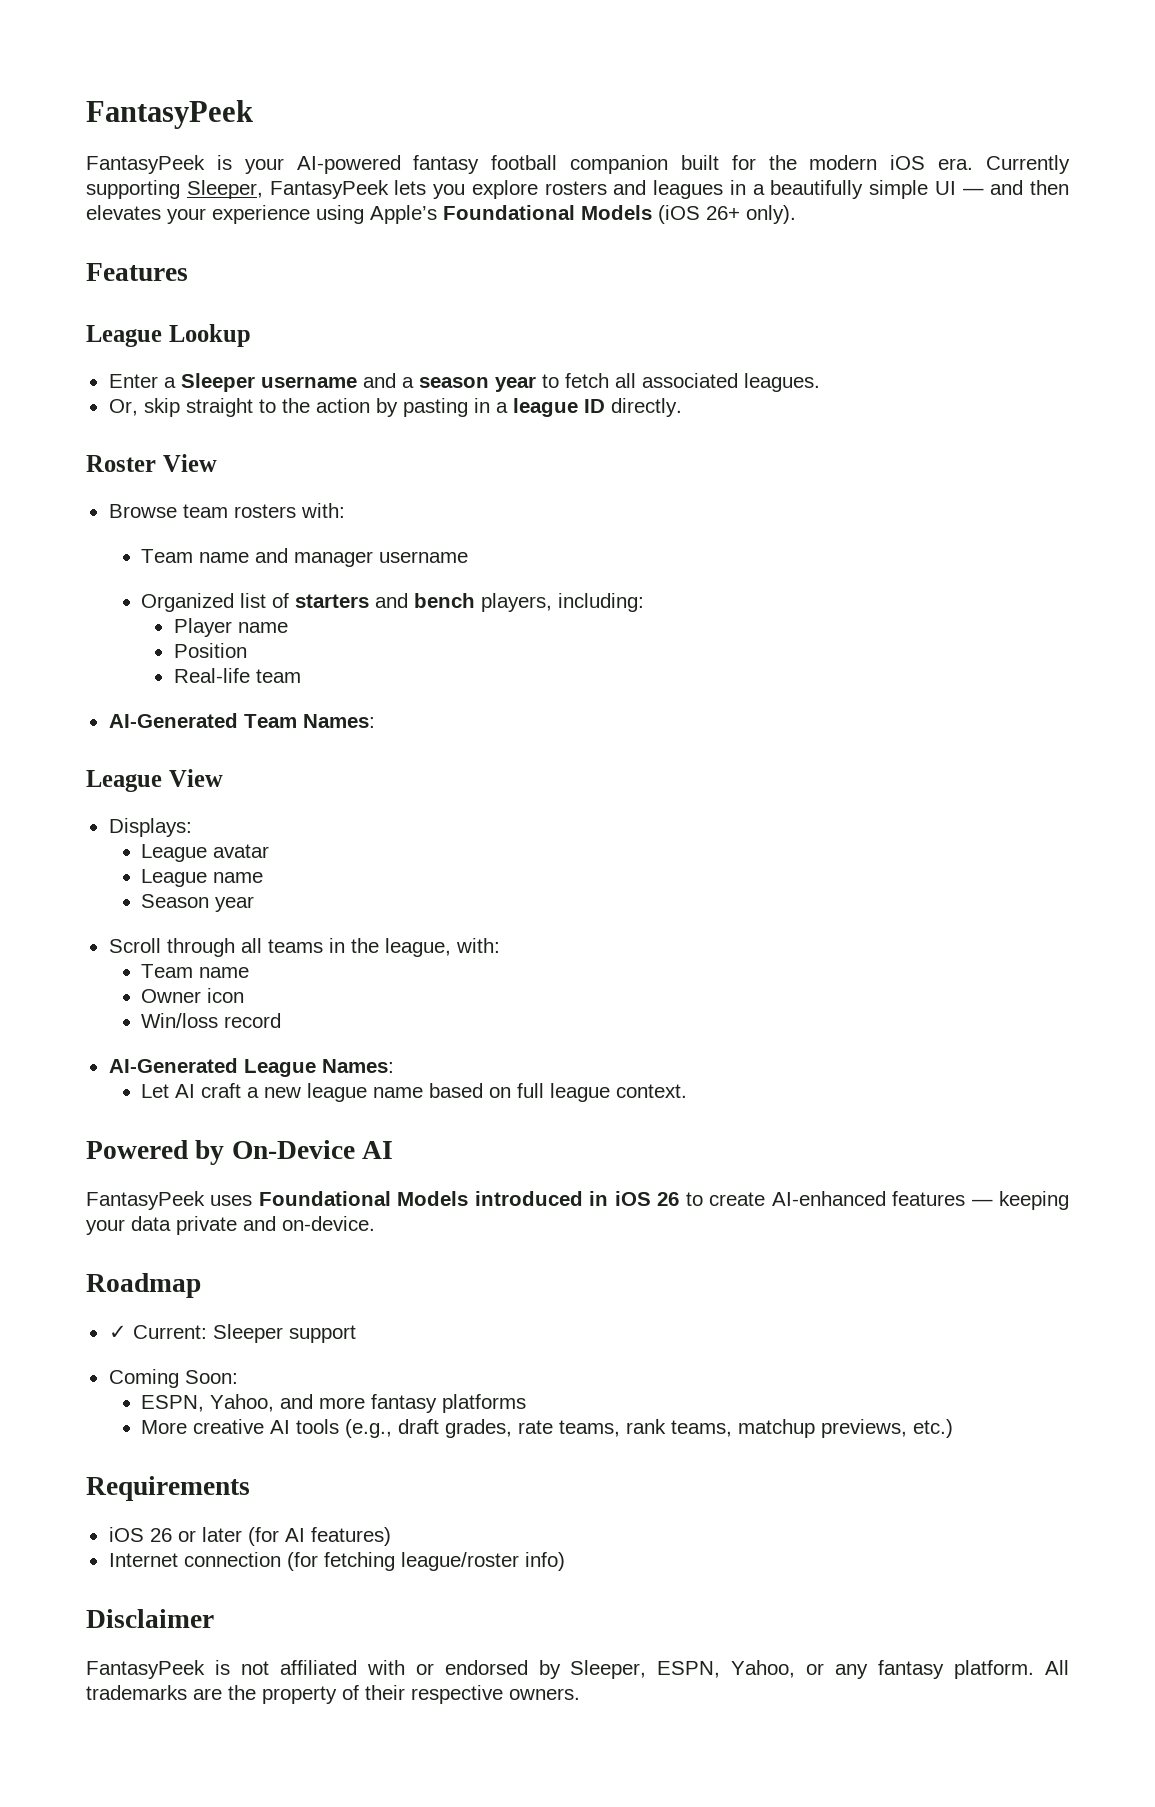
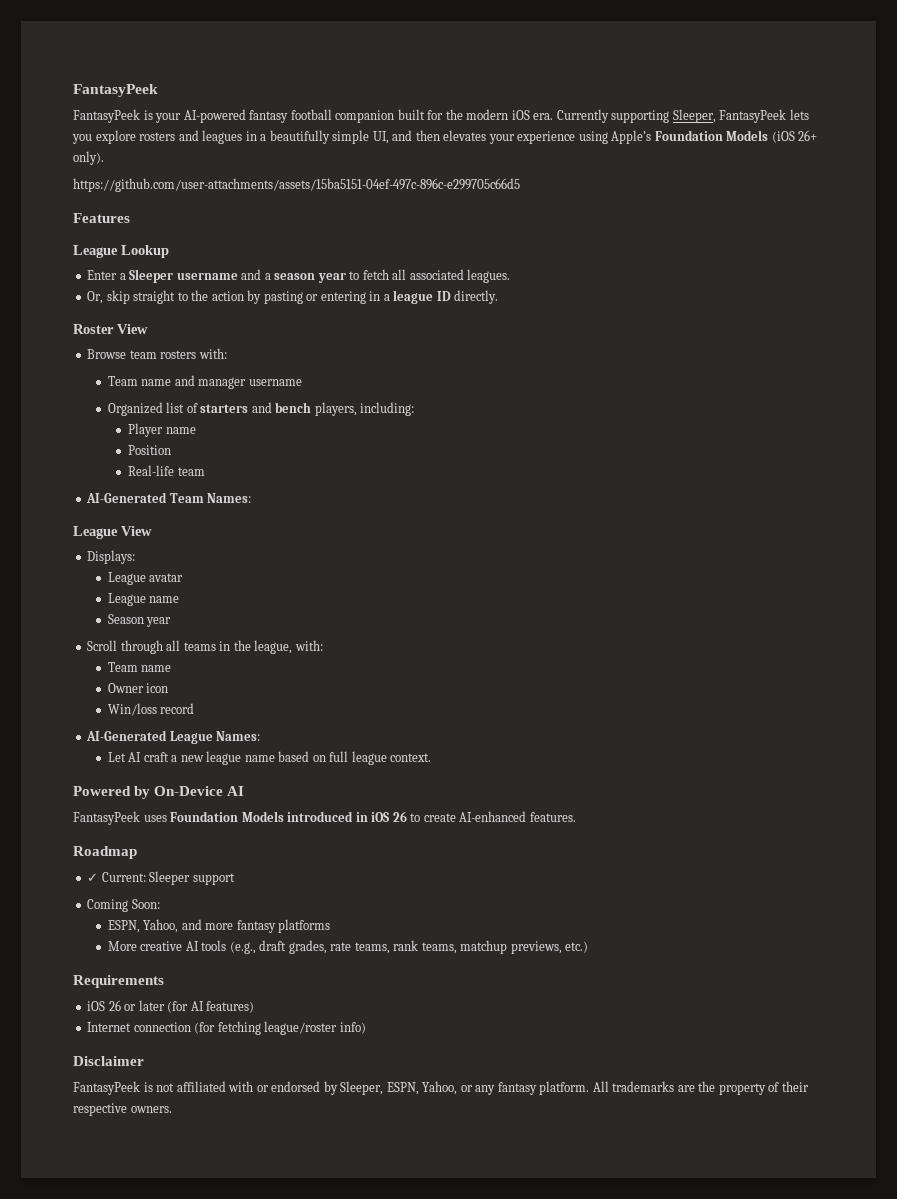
- Currently supporting Sleeper, FantasyPeek lets you explore rosters and leagues in a beautifully simple UI — and then elevates your experience using Apple’s Foundational Models (iOS 26+ only).
+ Currently supporting Sleeper, FantasyPeek lets you explore rosters and leagues in a beautifully simple UI, and then elevates your experience using Apple’s Foundation Models (iOS 26+ only).
+ https://github.com/user-attachments/assets/15ba5151-04ef-497c-896c-e299705c66d5
- Or, skip straight to the action by pasting in a league ID directly.
+ Or, skip straight to the action by pasting or entering in a league ID directly.
- FantasyPeek uses Foundational Models introduced in iOS 26 to create AI-enhanced features — keeping your data private and on-device.
+ FantasyPeek uses Foundation Models introduced in iOS 26 to create AI-enhanced features.

